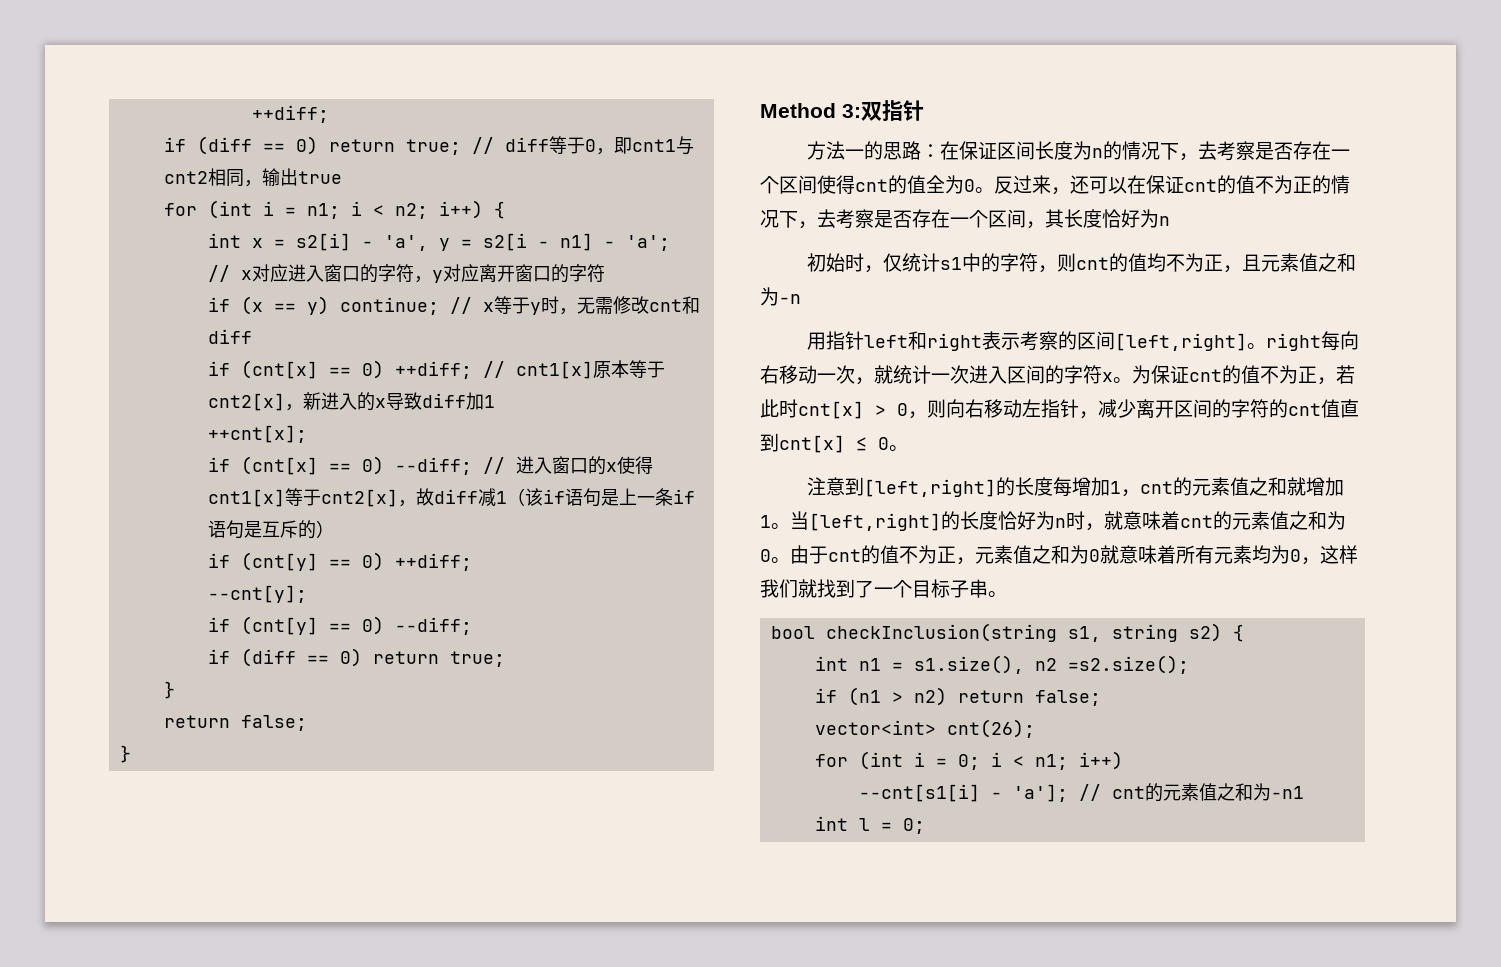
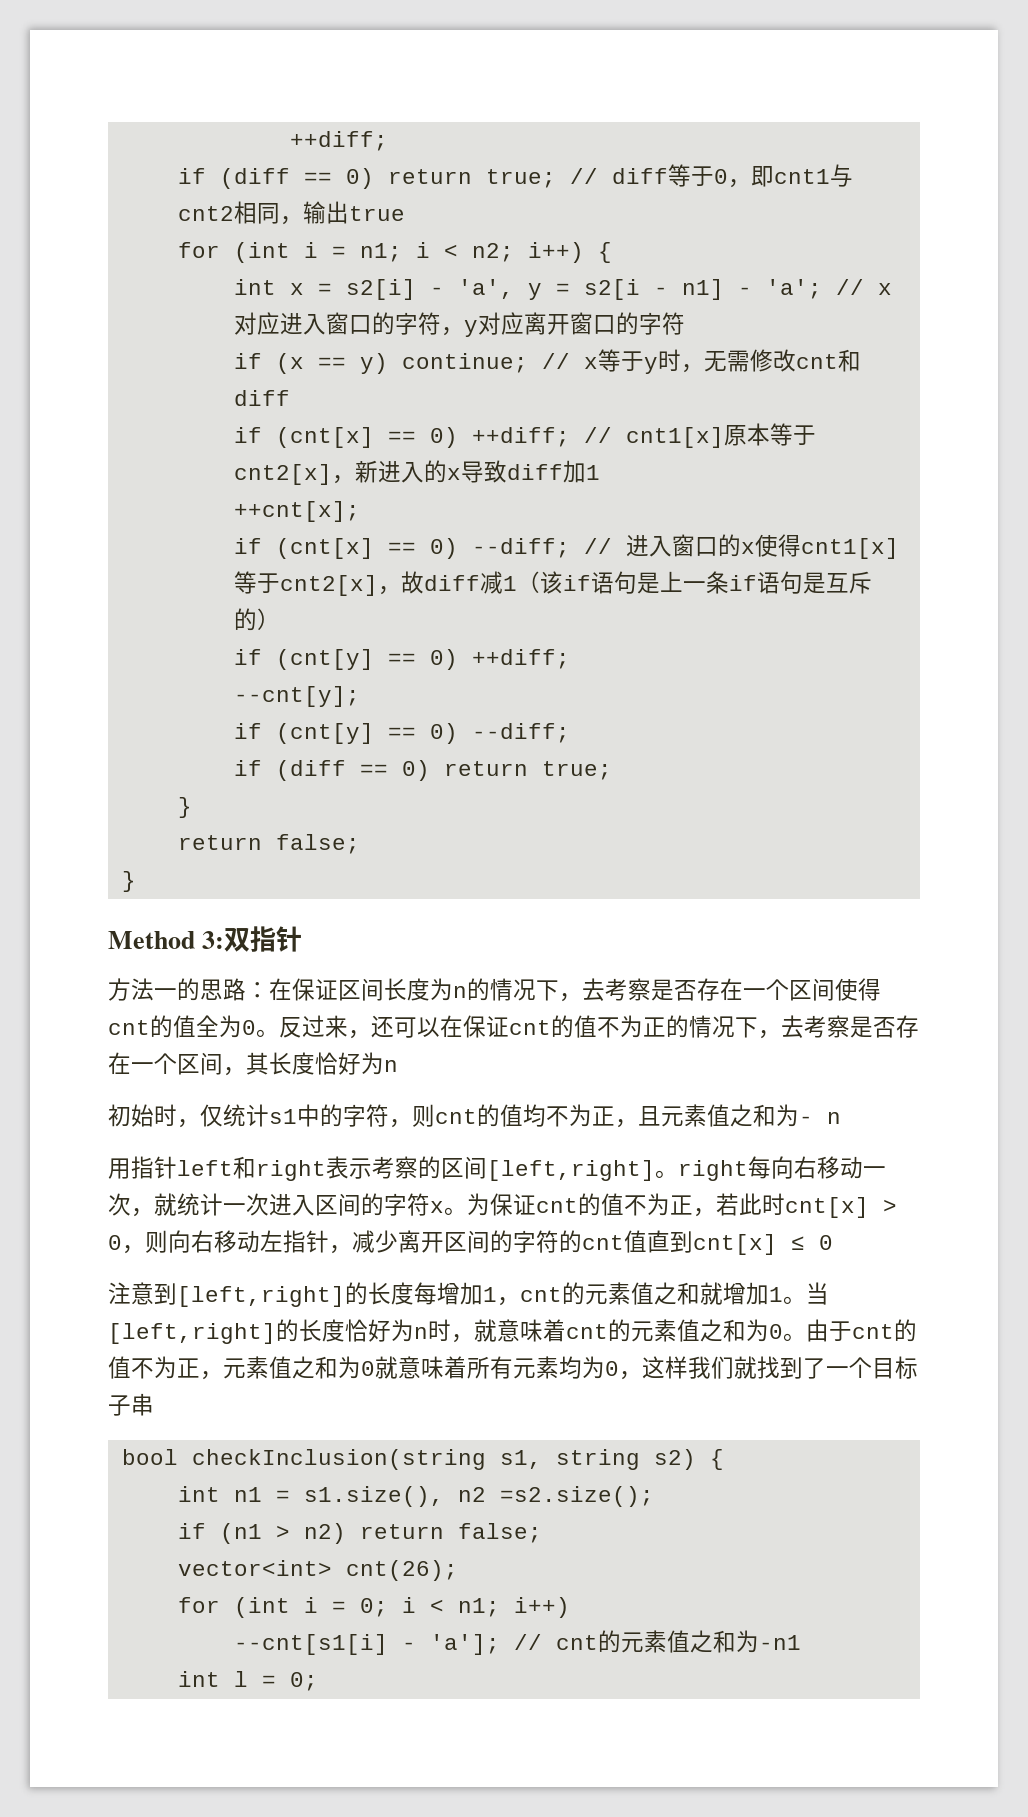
- 初始时，仅统计s1中的字符，则cnt的值均不为正，且元素值之和为-n
+ 初始时，仅统计s1中的字符，则cnt的值均不为正，且元素值之和为- n
- 为保证cnt的值不为正，若此时cnt[x] > 0，则向右移动左指针，减少离开区间的字符的cnt值直到cnt[x] ≤ 0。
+ 为保证cnt的值不为正，若此时cnt[x] > 0，则向右移动左指针，减少离开区间的字符的cnt值直到cnt[x] ≤ 0
- 由于cnt的值不为正，元素值之和为0就意味着所有元素均为0，这样我们就找到了一个目标子串。
+ 由于cnt的值不为正，元素值之和为0就意味着所有元素均为0，这样我们就找到了一个目标子串

